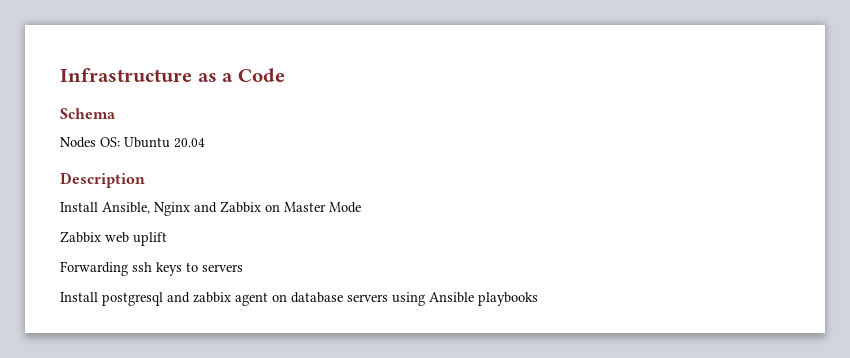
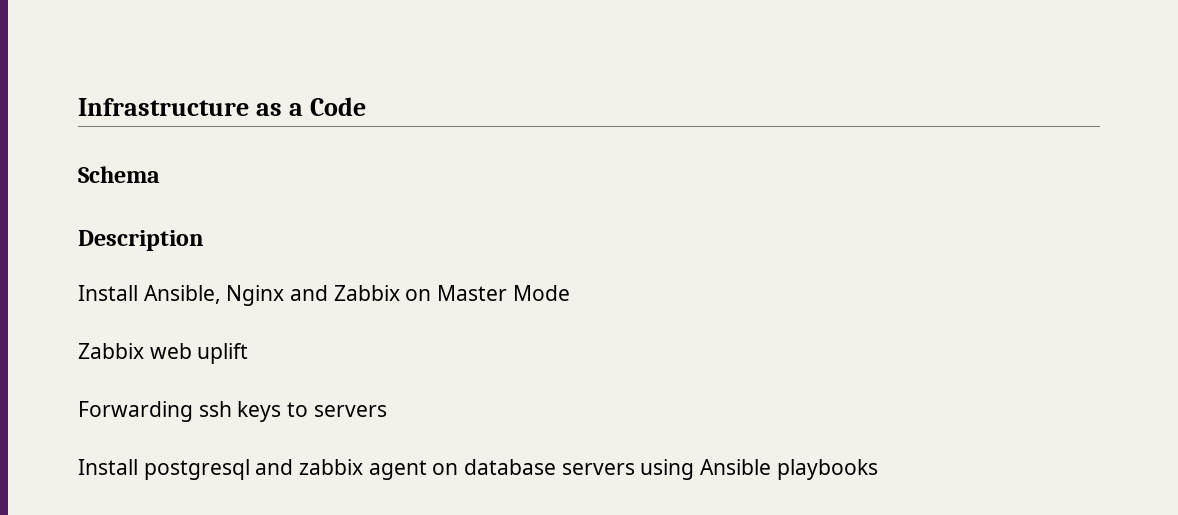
- Nodes OS: Ubuntu 20.04

